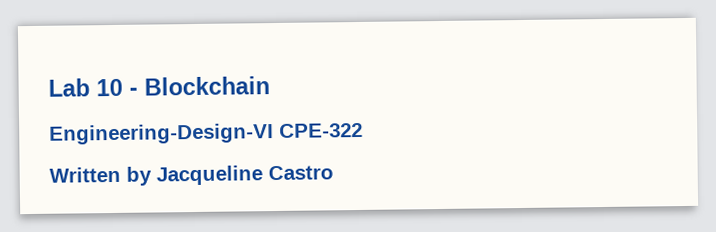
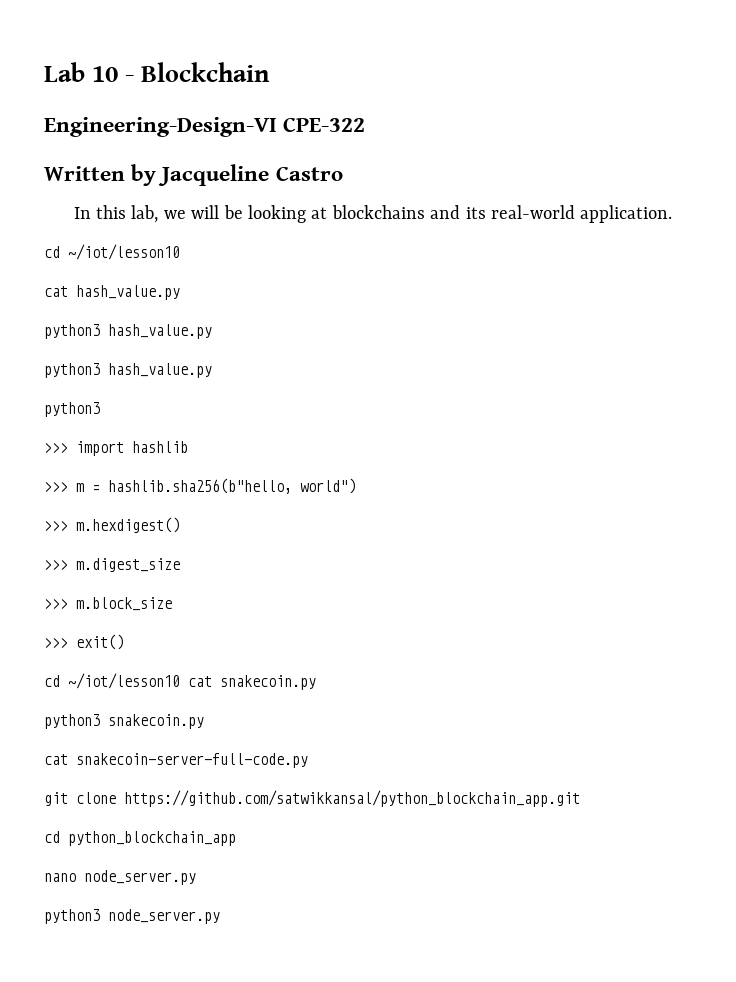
+ In this lab, we will be looking at blockchains and its real-world application.
+ cd ~/iot/lesson10
+ cat hash_value.py
+ python3 hash_value.py
+ python3 hash_value.py
+ python3
+ >>> import hashlib
+ >>> m = hashlib.sha256(b"hello, world")
+ >>> m.hexdigest()
+ >>> m.digest_size
+ >>> m.block_size
+ >>> exit()
+ cd ~/iot/lesson10 cat snakecoin.py
+ python3 snakecoin.py
+ cat snakecoin-server-full-code.py
+ git clone https://github.com/satwikkansal/python_blockchain_app.git
+ cd python_blockchain_app
+ nano node_server.py
+ python3 node_server.py

